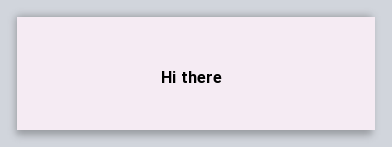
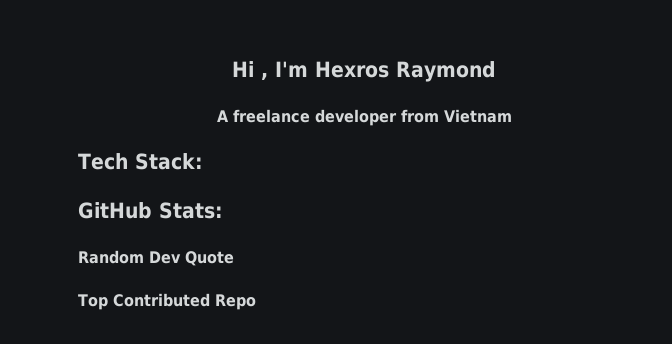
- Hi there
+ Hi , I'm Hexros Raymond
+ A freelance developer from Vietnam
+ Tech Stack:
+ GitHub Stats:
+ Random Dev Quote
+ Top Contributed Repo

